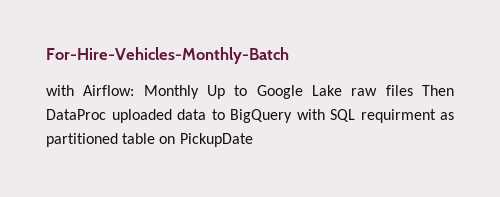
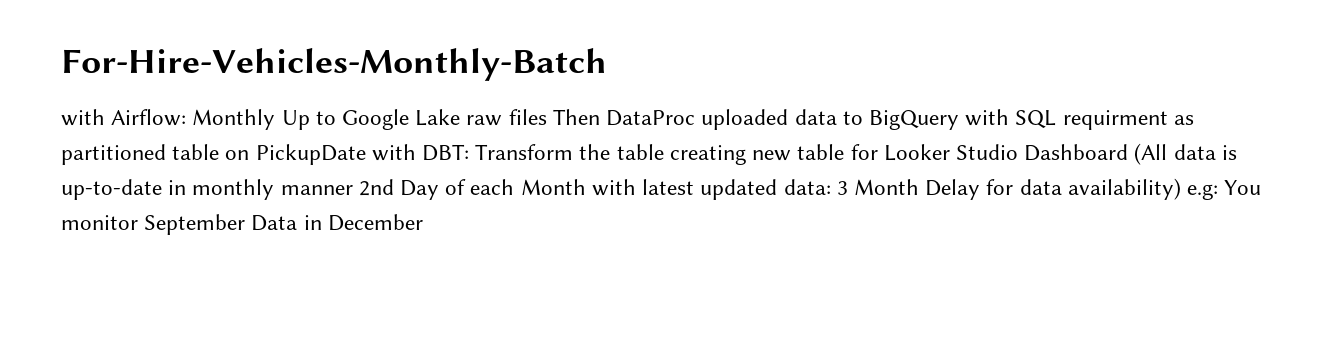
- with Airflow: Monthly Up to Google Lake raw files Then DataProc uploaded data to BigQuery with SQL requirment as partitioned table on PickupDate
+ with Airflow: Monthly Up to Google Lake raw files Then DataProc uploaded data to BigQuery with SQL requirment as partitioned table on PickupDate with DBT: Transform the table creating new table for Looker Studio Dashboard (All data is up-to-date in monthly manner 2nd Day of each Month with latest updated data: 3 Month Delay for data availability) e.g: You monitor September Data in December

